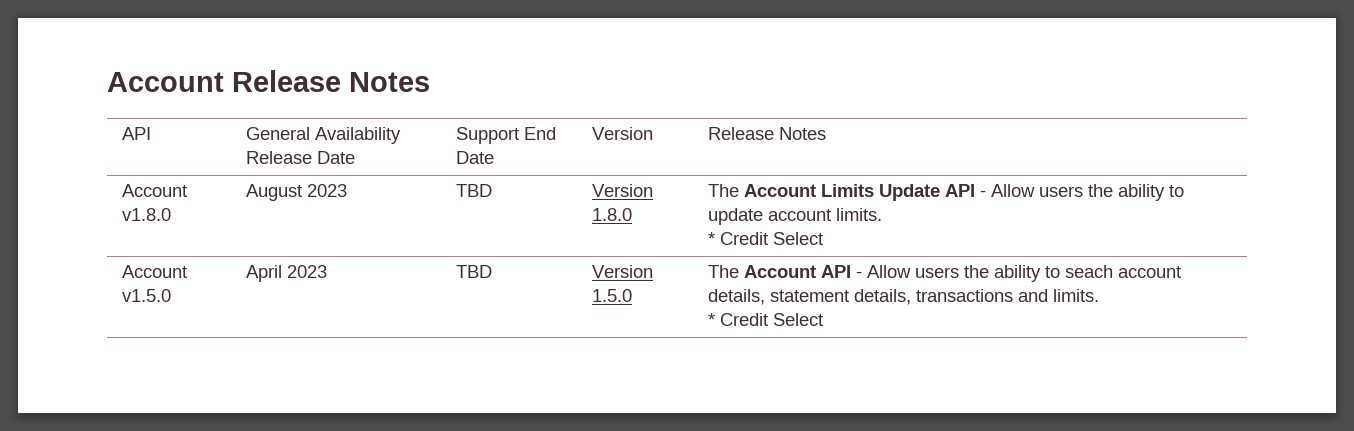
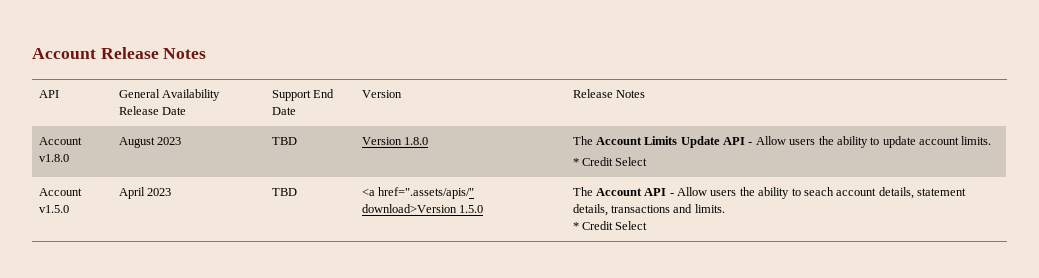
- Account v1.5.0 | April 2023 | TBD | Version 1.5.0 | The Account API - Allow users the ability to seach account details, statement details, transactions and limits.
+ Account v1.5.0 | April 2023 | TBD | <a href=".assets/apis/" download>Version 1.5.0 | The Account API - Allow users the ability to seach account details, statement details, transactions and limits.

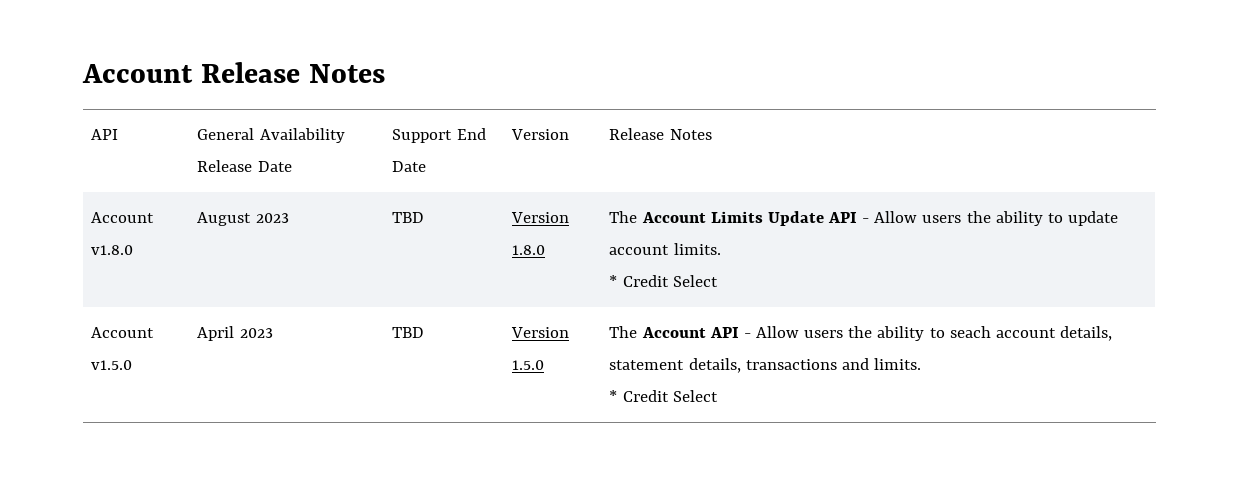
- Account v1.5.0 | April 2023 | TBD | <a href=".assets/apis/" download>Version 1.5.0 | The Account API - Allow users the ability to seach account details, statement details, transactions and limits.
+ Account v1.5.0 | April 2023 | TBD | Version 1.5.0 | The Account API - Allow users the ability to seach account details, statement details, transactions and limits.

